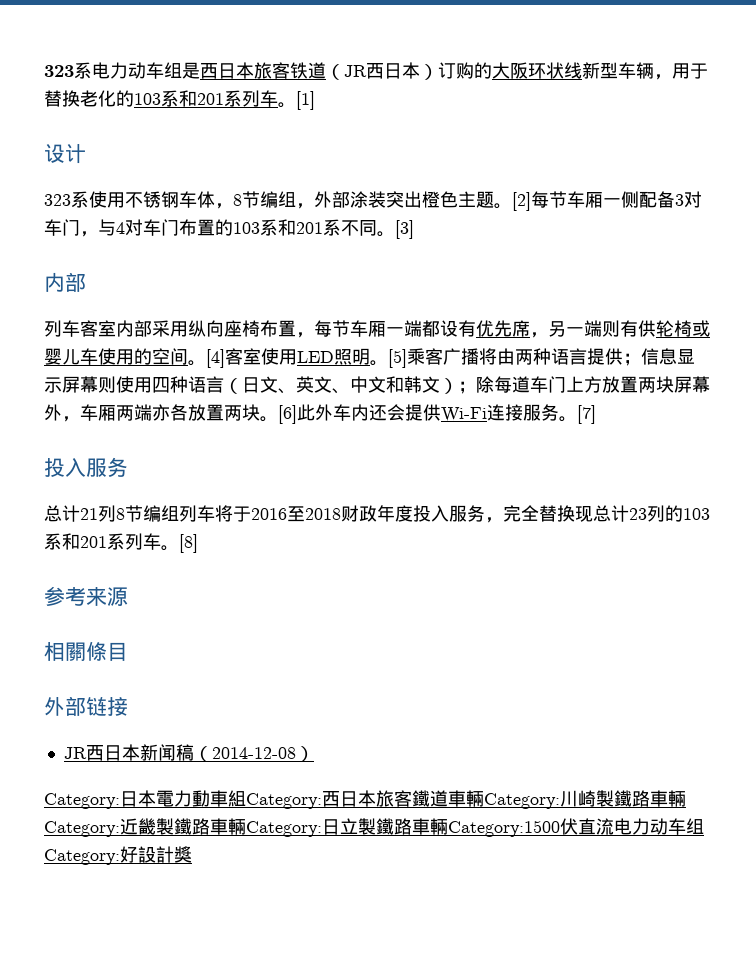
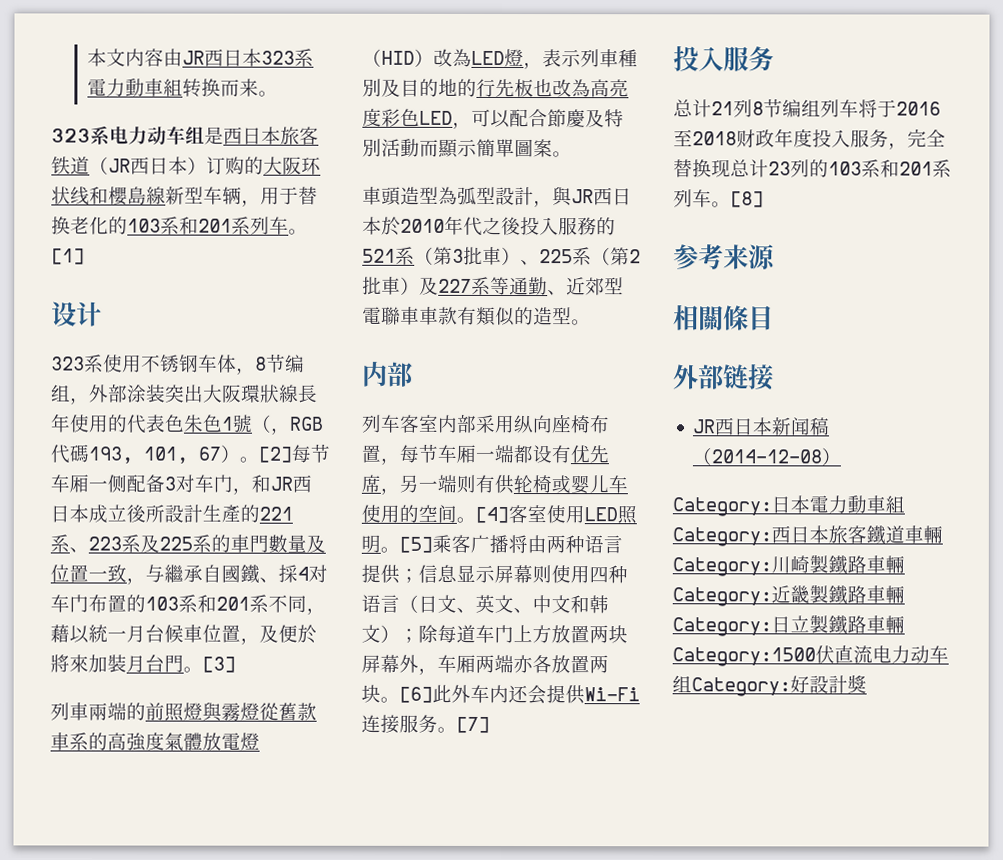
+ 本文内容由JR西日本323系電力動車組转换而来。
- 323系电力动车组是西日本旅客铁道（JR西日本）订购的大阪环状线新型车辆，用于替换老化的103系和201系列车。
+ 323系电力动车组是西日本旅客铁道（JR西日本）订购的大阪环状线和櫻島線新型车辆，用于替换老化的103系和201系列车。
- 323系使用不锈钢车体，8节编组，外部涂装突出橙色主题。
+ 323系使用不锈钢车体，8节编组，外部涂装突出大阪環狀線長年使用的代表色朱色1號（，RGB代碼193, 101, 67）。
- [2]每节车厢一侧配备3对车门，与4对车门布置的103系和201系不同。[3]
+ [2]每节车厢一侧配备3对车门，和JR西日本成立後所設計生產的221系、223系及225系的車門數量及位置一致，与繼承自國鐵、採4对车门布置的103系和201系不同，藉以統一月台候車位置，及便於將來加裝月台門。[3]
+ 列車兩端的前照燈與霧燈從舊款車系的高強度氣體放電燈（HID）改為LED燈，表示列車種別及目的地的行先板也改為高亮度彩色LED，可以配合節慶及特別活動而顯示簡單圖案。
+ 車頭造型為弧型設計，與JR西日本於2010年代之後投入服務的521系（第3批車）、225系（第2批車）及227系等通勤、近郊型電聯車車款有類似的造型。

